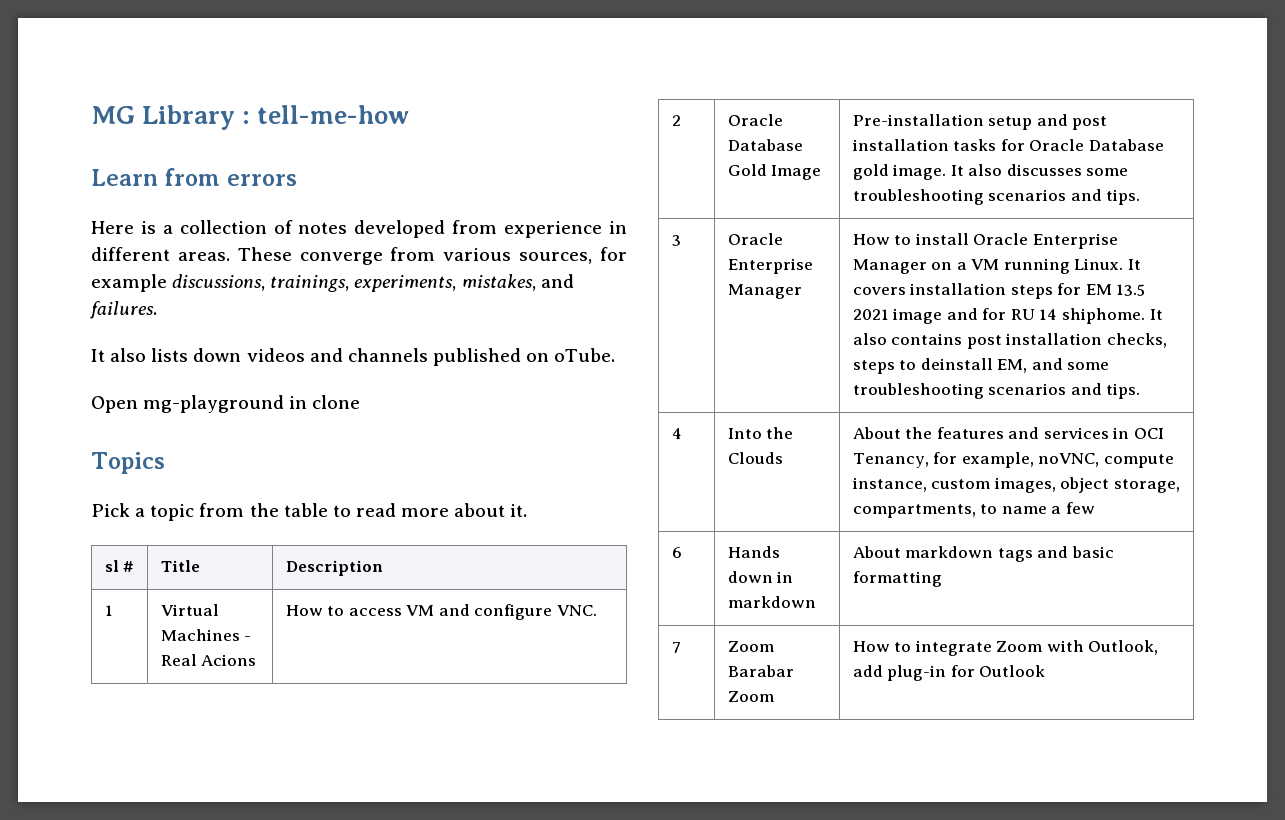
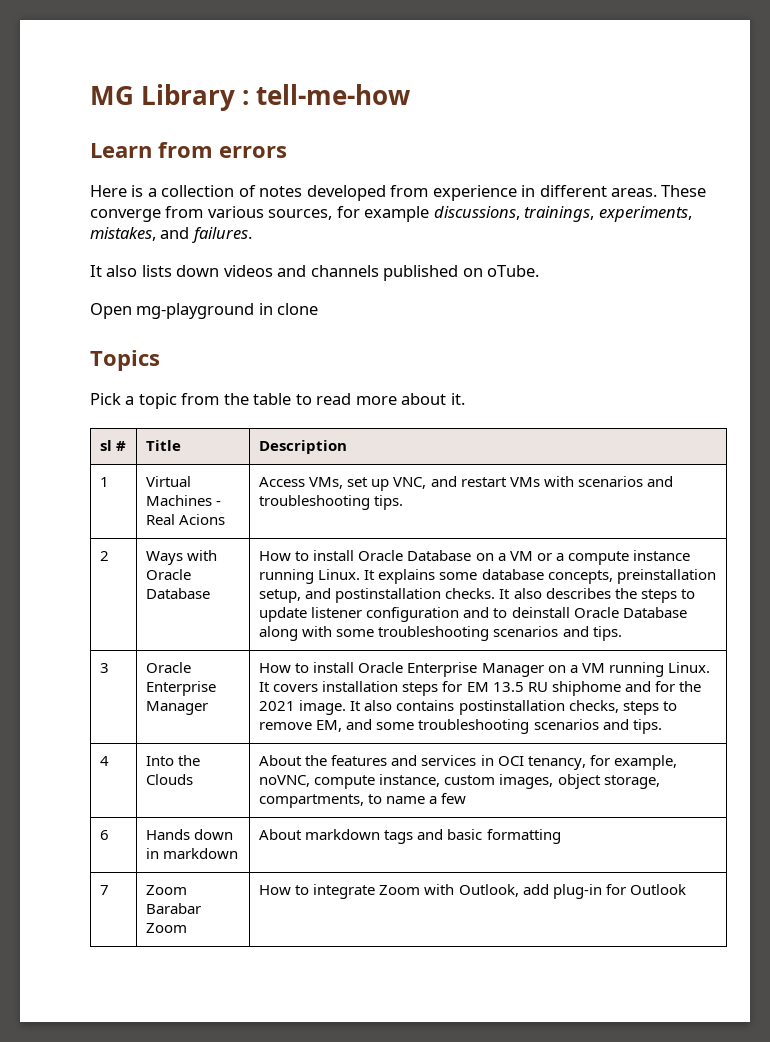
- 1 | Virtual Machines - Real Acions | How to access VM and configure VNC.
+ 1 | Virtual Machines - Real Acions | Access VMs, set up VNC, and restart VMs with scenarios and troubleshooting tips.
- Oracle Database Gold Image | Pre-installation setup and post installation tasks for Oracle Database gold image. It also discusses some troubleshooting scenarios and tips.
+ Ways with Oracle Database | How to install Oracle Database on a VM or a compute instance running Linux. It explains some database concepts, preinstallation setup, and postinstallation checks. It also describes the steps to update listener configuration and to deinstall Oracle Database along with some troubleshooting scenarios and tips.
- It covers installation steps for EM 13.5 2021 image and for RU 14 shiphome.
+ It covers installation steps for EM 13.5 RU shiphome and for the 2021 image.
- It also contains post installation checks, steps to deinstall EM, and some troubleshooting scenarios and tips.
+ It also contains postinstallation checks, steps to remove EM, and some troubleshooting scenarios and tips.
- 4 | Into the Clouds | About the features and services in OCI Tenancy, for example, noVNC, compute instance, custom images, object storage, compartments, to name a few
+ 4 | Into the Clouds | About the features and services in OCI tenancy, for example, noVNC, compute instance, custom images, object storage, compartments, to name a few

